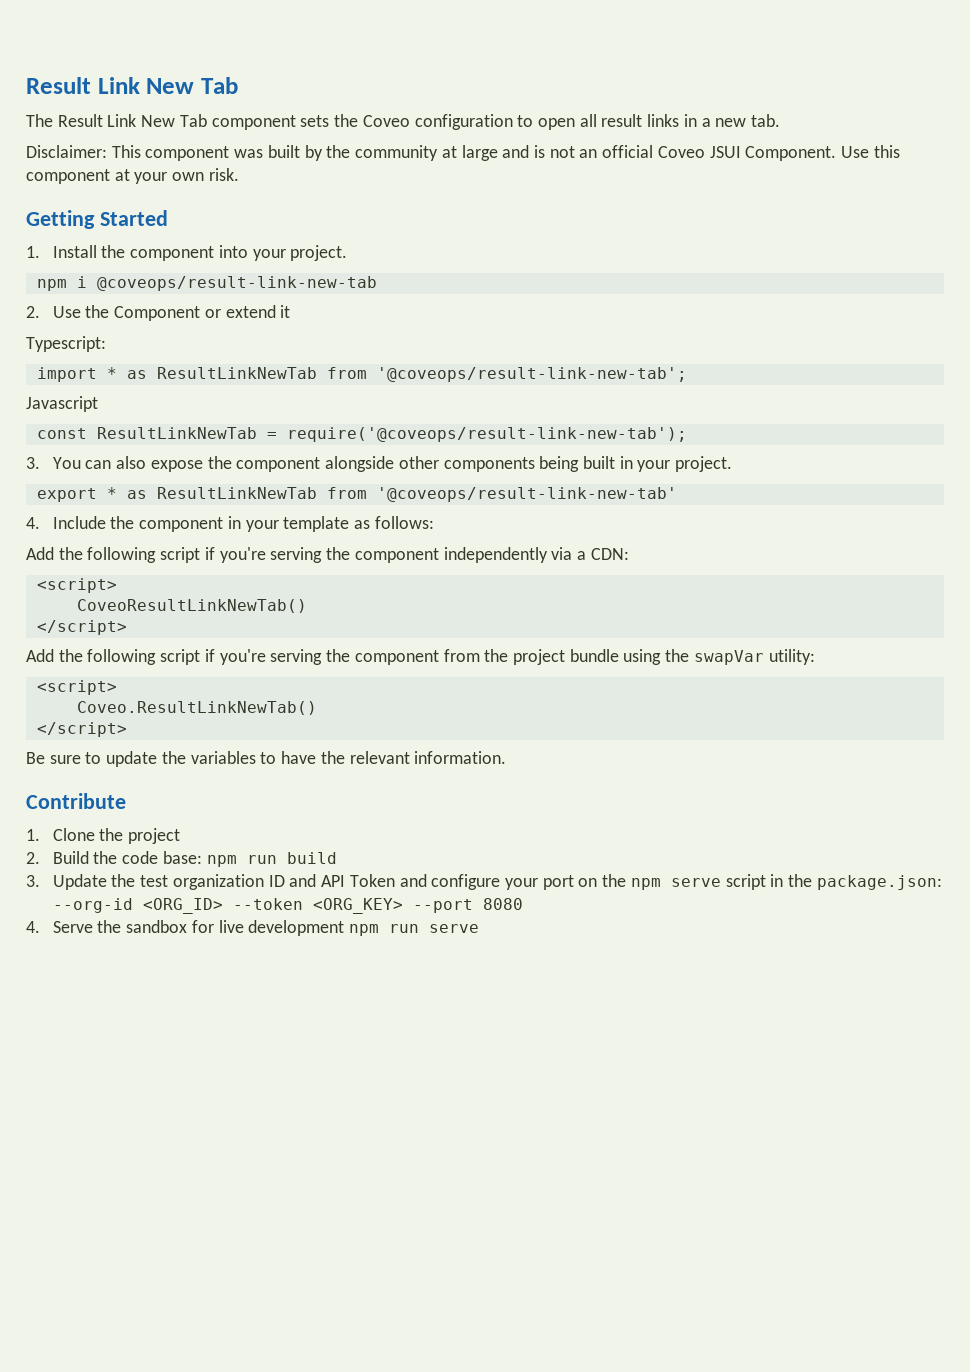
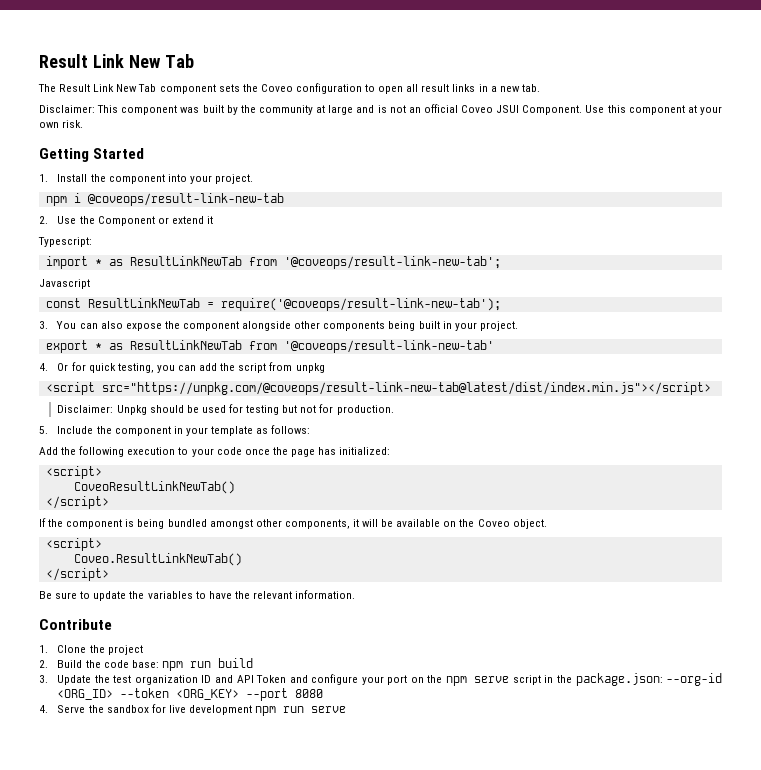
- 4. Include the component in your template as follows:
+ 4. Or for quick testing, you can add the script from unpkg
+ <script src="https://unpkg.com/@coveops/result-link-new-tab@latest/dist/index.min.js"></script>
+ Disclaimer: Unpkg should be used for testing but not for production.
+ 5. Include the component in your template as follows:
- Add the following script if you're serving the component independently via a CDN:
+ Add the following execution to your code once the page has initialized:
  <script>
  CoveoResultLinkNewTab()
  </script>
- Add the following script if you're serving the component from the project bundle using the swapVar utility:
+ If the component is being bundled amongst other components, it will be available on the Coveo object.

